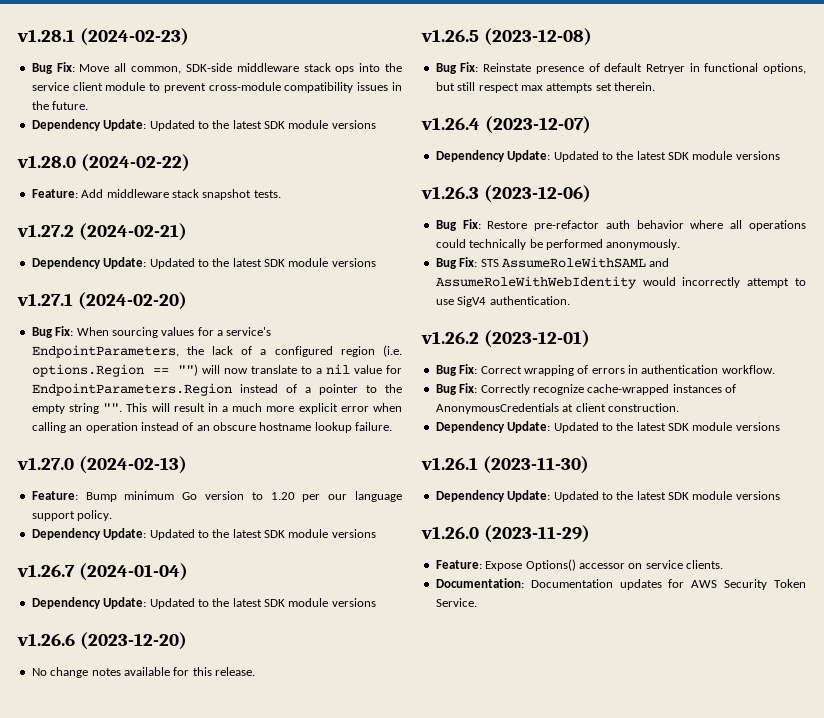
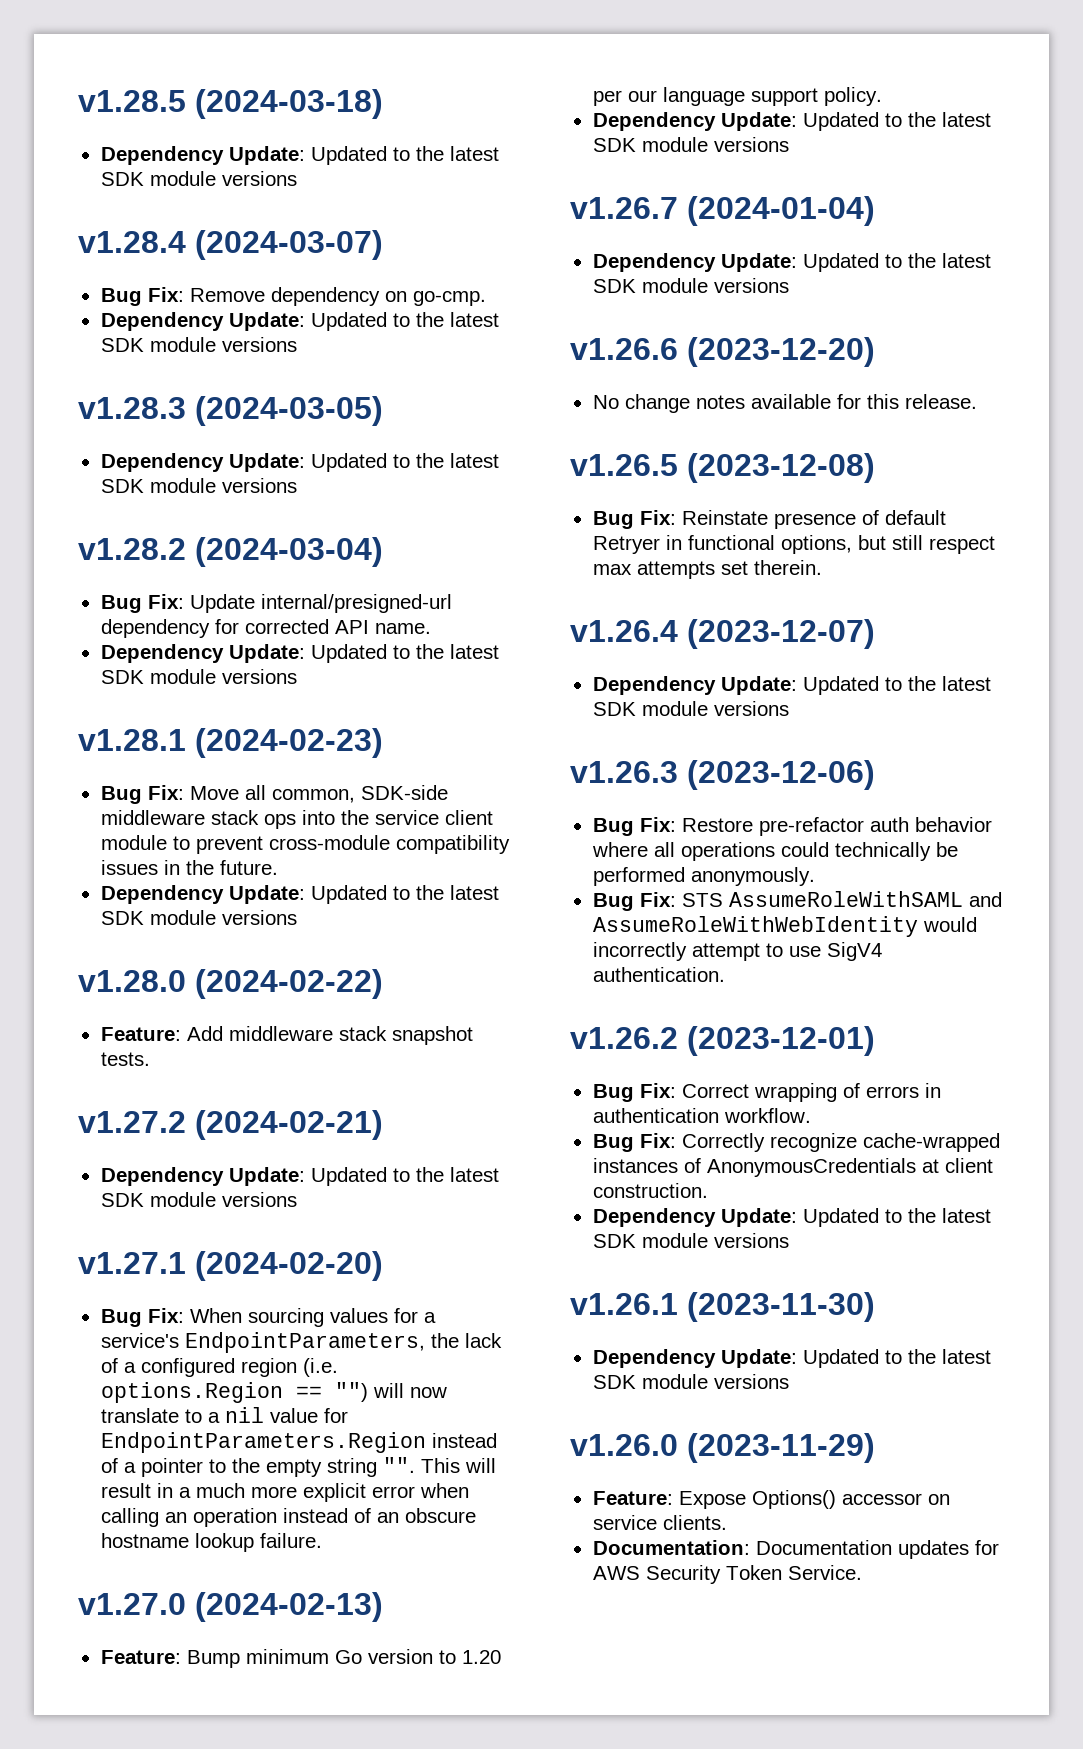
+ v1.28.5 (2024-03-18)
+ Dependency Update: Updated to the latest SDK module versions
+ v1.28.4 (2024-03-07)
+ Bug Fix: Remove dependency on go-cmp.
+ Dependency Update: Updated to the latest SDK module versions
+ v1.28.3 (2024-03-05)
+ Dependency Update: Updated to the latest SDK module versions
+ v1.28.2 (2024-03-04)
+ Bug Fix: Update internal/presigned-url dependency for corrected API name.
+ Dependency Update: Updated to the latest SDK module versions

